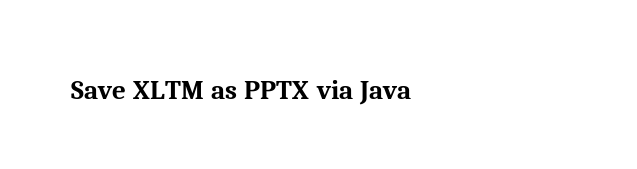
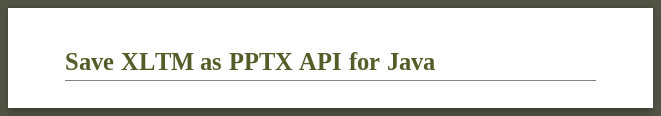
- Save XLTM as PPTX via Java
+ Save XLTM as PPTX API for Java

